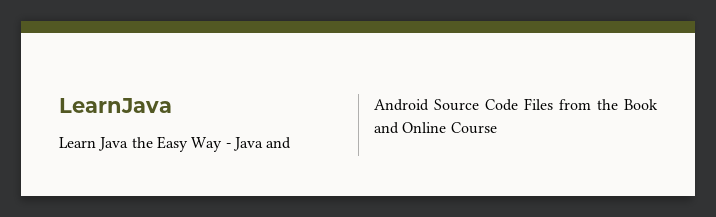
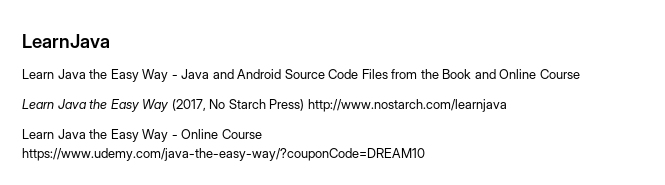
+ Learn Java the Easy Way (2017, No Starch Press) http://www.nostarch.com/learnjava
+ Learn Java the Easy Way - Online Course https://www.udemy.com/java-the-easy-way/?couponCode=DREAM10

